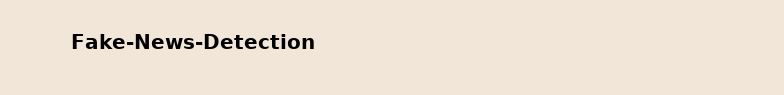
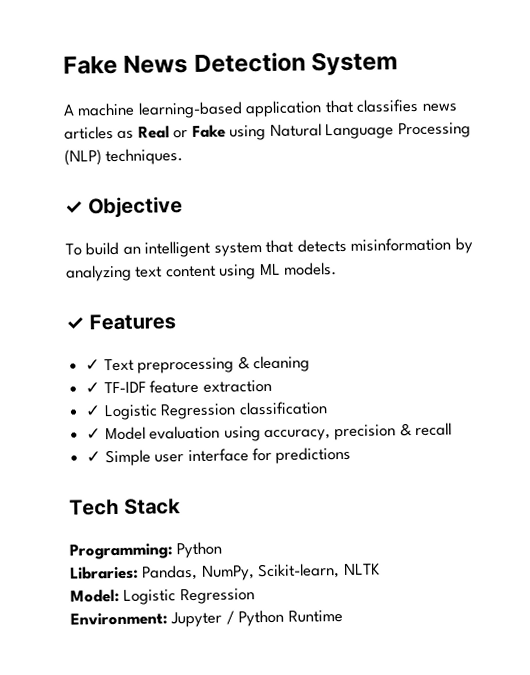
- Fake-News-Detection
+ Fake News Detection System
+ A machine learning-based application that classifies news articles as Real or Fake using Natural Language Processing (NLP) techniques.
+ ✓ Objective
+ To build an intelligent system that detects misinformation by analyzing text content using ML models.
+ ✓ Features
+ ✓ Text preprocessing & cleaning
+ ✓ TF-IDF feature extraction
+ ✓ Logistic Regression classification
+ ✓ Model evaluation using accuracy, precision & recall
+ ✓ Simple user interface for predictions
+ Tech Stack
+ Programming: Python
+ Libraries: Pandas, NumPy, Scikit-learn, NLTK
+ Model: Logistic Regression
+ Environment: Jupyter / Python Runtime

